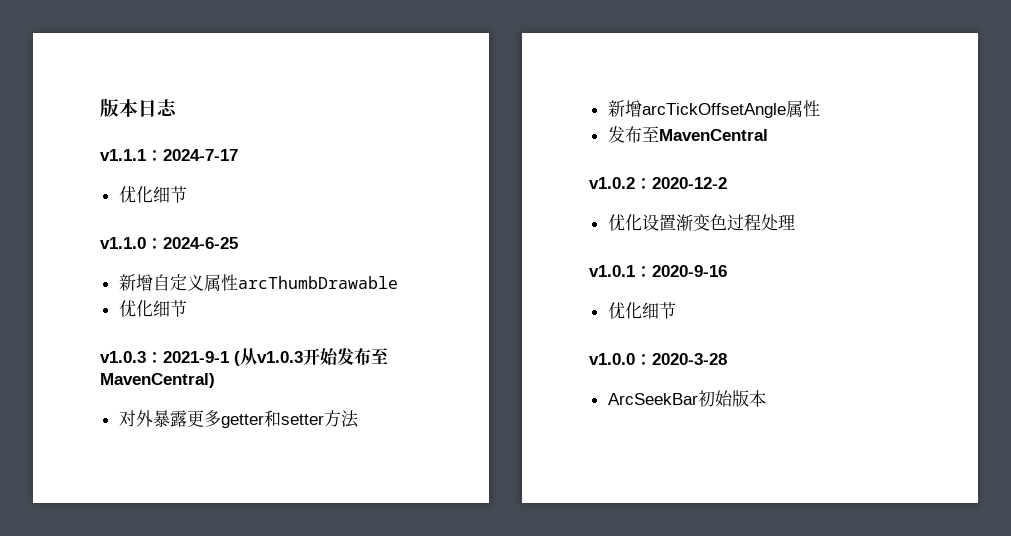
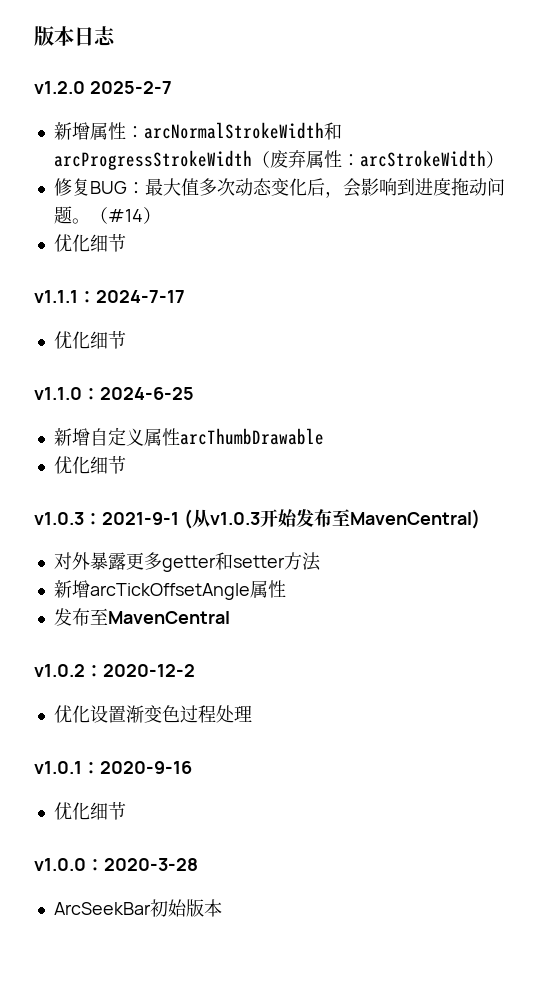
+ v1.2.0 2025-2-7
+ 新增属性：arcNormalStrokeWidth和arcProgressStrokeWidth（废弃属性：arcStrokeWidth）
+ 修复BUG：最大值多次动态变化后，会影响到进度拖动问题。（#14）
+ 优化细节

